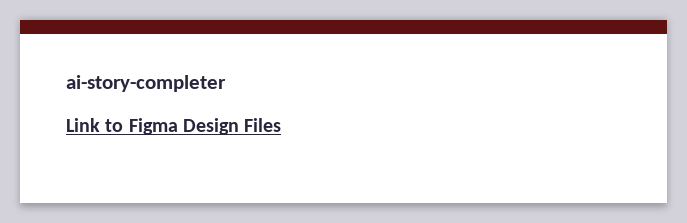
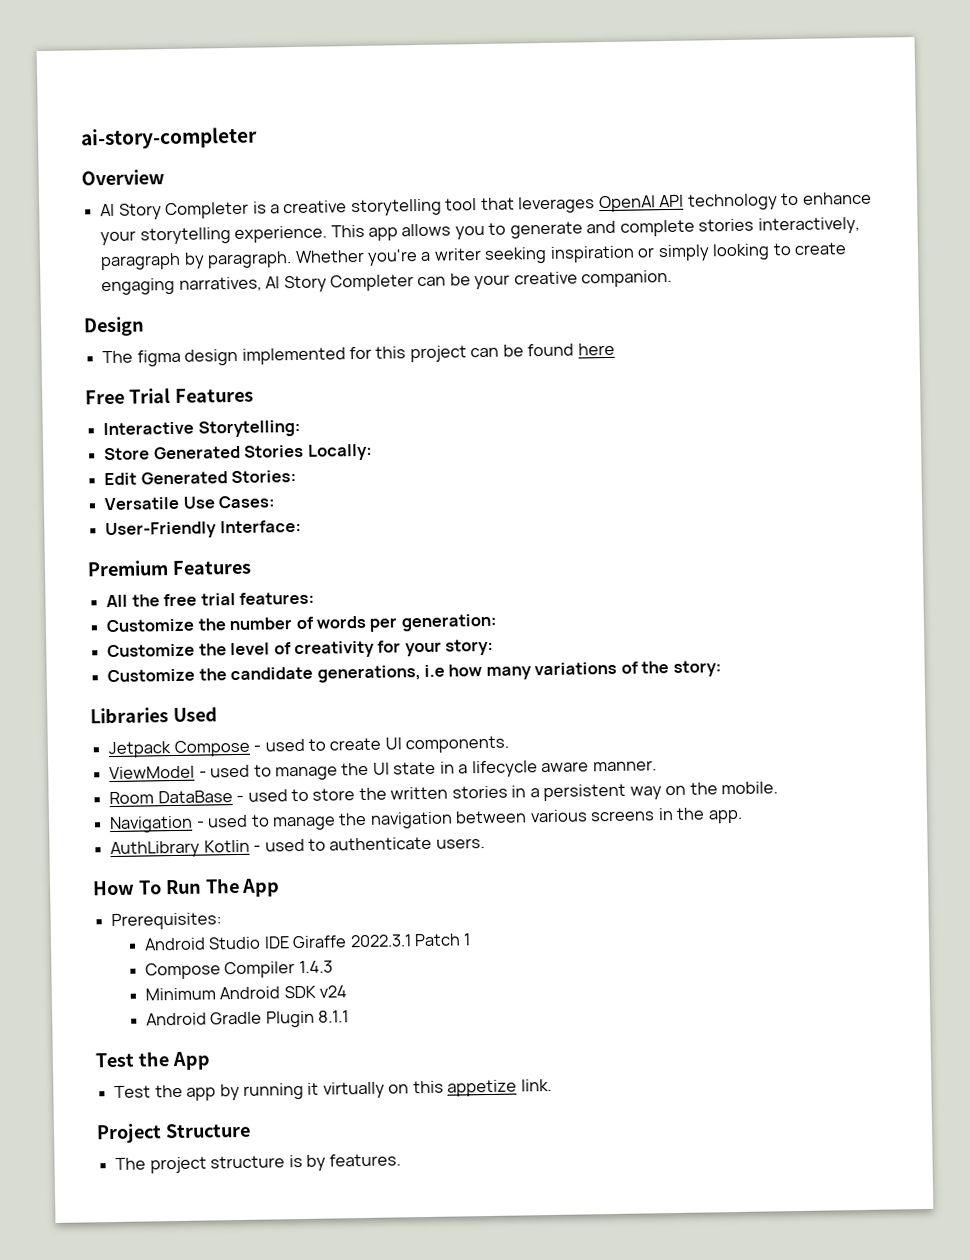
- Link to Figma Design Files
+ Overview
+ AI Story Completer is a creative storytelling tool that leverages OpenAI API technology to enhance your storytelling experience. This app allows you to generate and complete stories interactively, paragraph by paragraph. Whether you're a writer seeking inspiration or simply looking to create engaging narratives, AI Story Completer can be your creative companion.
+ Design
+ The figma design implemented for this project can be found here
+ Free Trial Features
+ Interactive Storytelling:
+ Store Generated Stories Locally:
+ Edit Generated Stories:
+ Versatile Use Cases:
+ User-Friendly Interface:
+ Premium Features
+ All the free trial features:
+ Customize the number of words per generation:
+ Customize the level of creativity for your story:
+ Customize the candidate generations, i.e how many variations of the story:
+ Libraries Used
+ Jetpack Compose - used to create UI components.
+ ViewModel - used to manage the UI state in a lifecycle aware manner.
+ Room DataBase - used to store the written stories in a persistent way on the mobile.
+ Navigation - used to manage the navigation between various screens in the app.
+ AuthLibrary Kotlin - used to authenticate users.
+ How To Run The App
+ Prerequisites:
+ Android Studio IDE Giraffe 2022.3.1 Patch 1
+ Compose Compiler 1.4.3
+ Minimum Android SDK v24
+ Android Gradle Plugin 8.1.1
+ Test the App
+ Test the app by running it virtually on this appetize link.
+ Project Structure
+ The project structure is by features.

